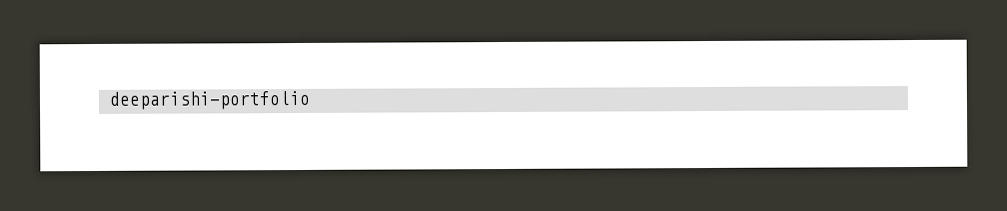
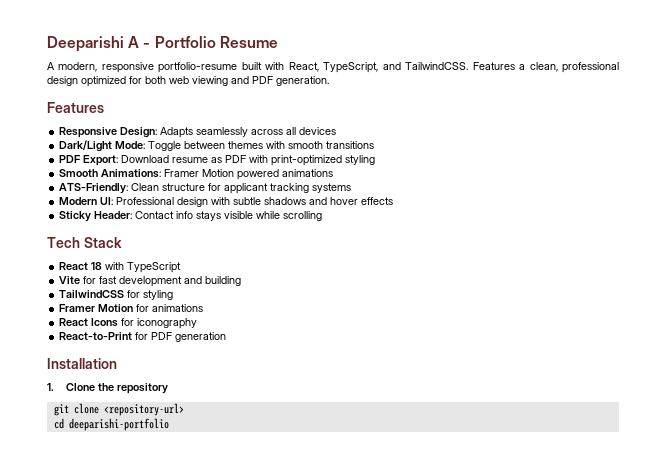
- deeparishi-portfolio
+ Deeparishi A - Portfolio Resume
+ A modern, responsive portfolio-resume built with React, TypeScript, and TailwindCSS. Features a clean, professional design optimized for both web viewing and PDF generation.
+ Features
+ Responsive Design: Adapts seamlessly across all devices
+ Dark/Light Mode: Toggle between themes with smooth transitions
+ PDF Export: Download resume as PDF with print-optimized styling
+ Smooth Animations: Framer Motion powered animations
+ ATS-Friendly: Clean structure for applicant tracking systems
+ Modern UI: Professional design with subtle shadows and hover effects
+ Sticky Header: Contact info stays visible while scrolling
+ Tech Stack
+ React 18 with TypeScript
+ Vite for fast development and building
+ TailwindCSS for styling
+ Framer Motion for animations
+ React Icons for iconography
+ React-to-Print for PDF generation
+ Installation
+ 1. Clone the repository
+ git clone <repository-url>
+ cd deeparishi-portfolio

